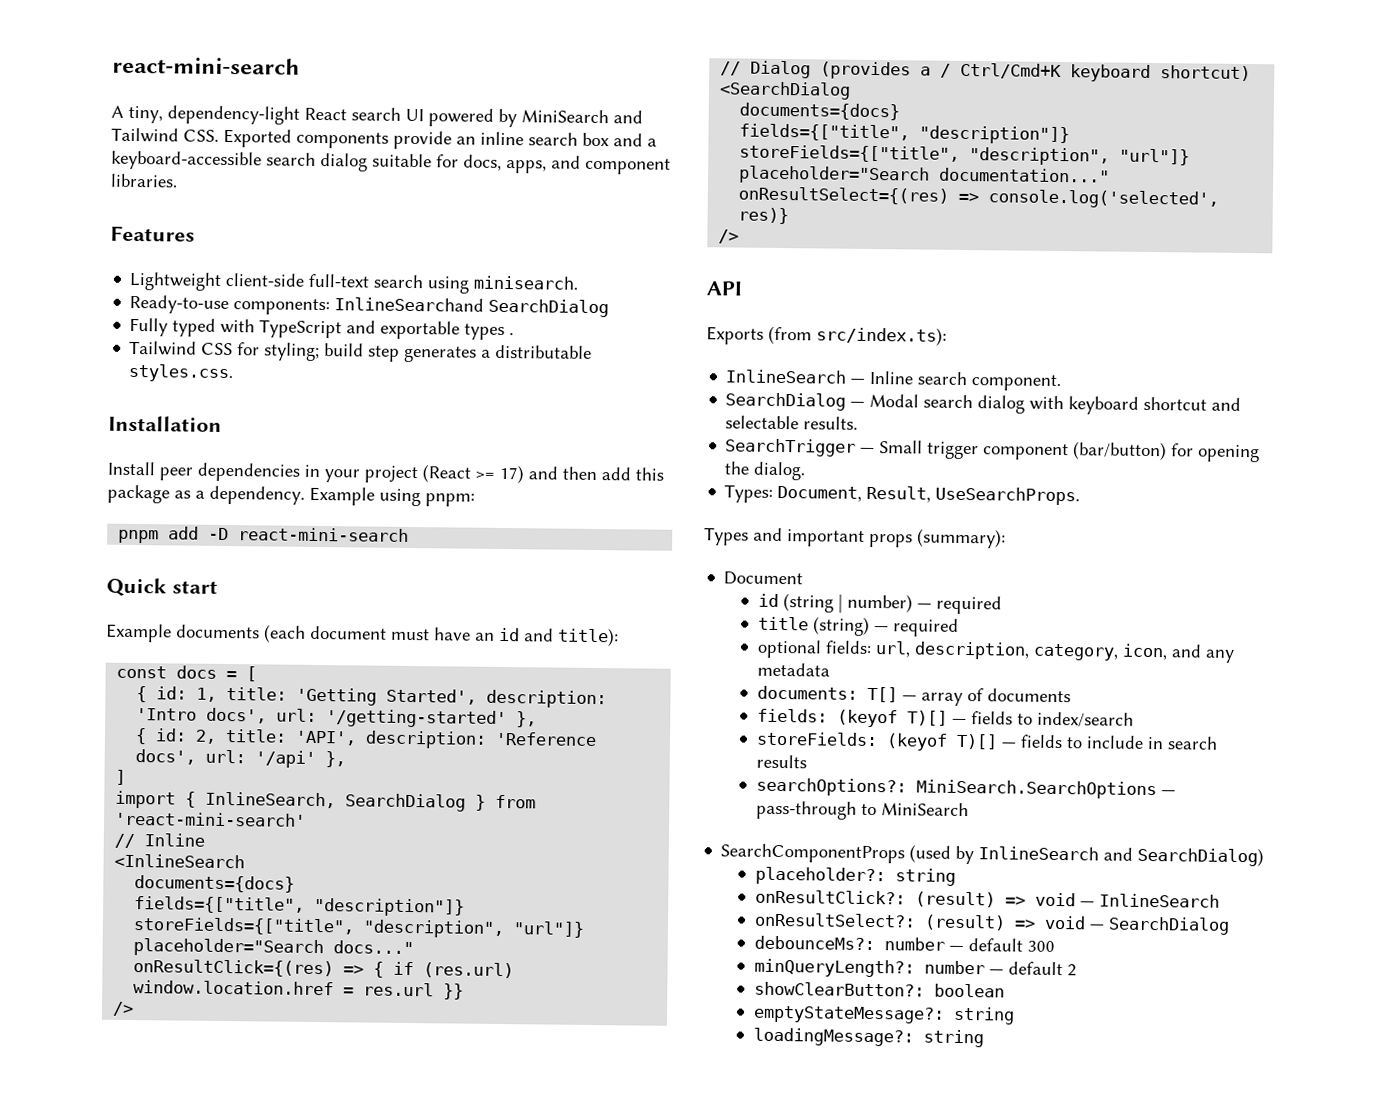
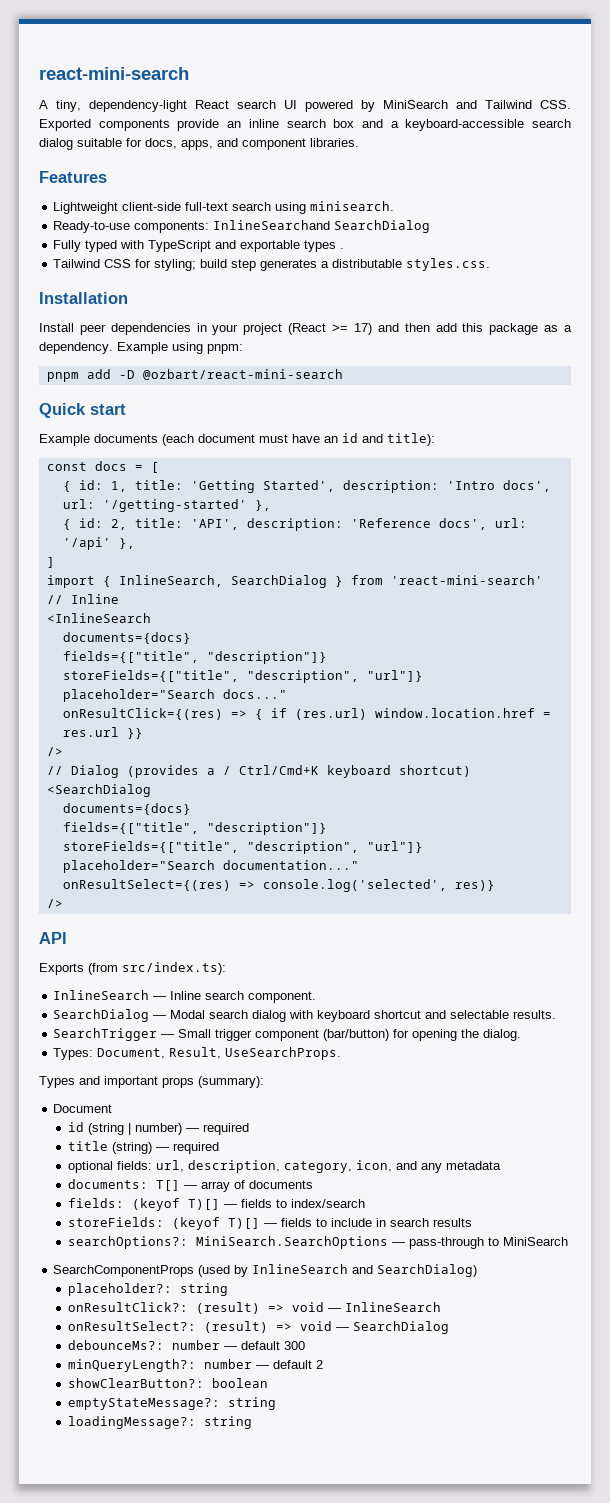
- pnpm add -D react-mini-search
+ pnpm add -D @ozbart/react-mini-search

